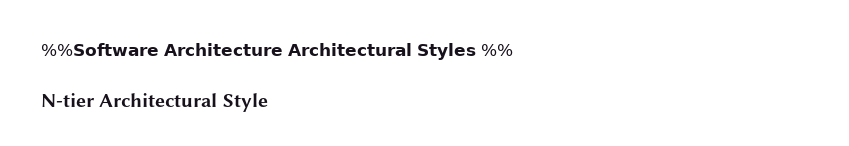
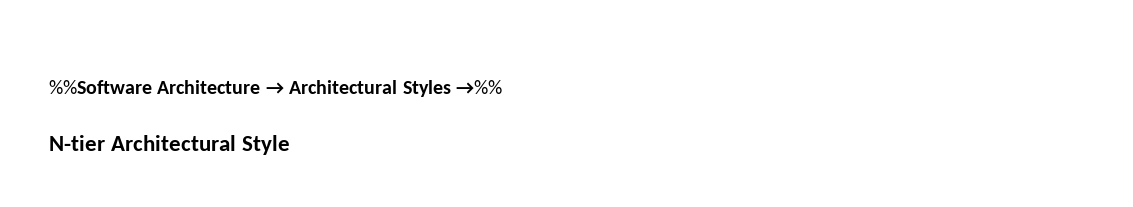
- %%Software Architecture Architectural Styles %%
+ %%Software Architecture → Architectural Styles →%%

